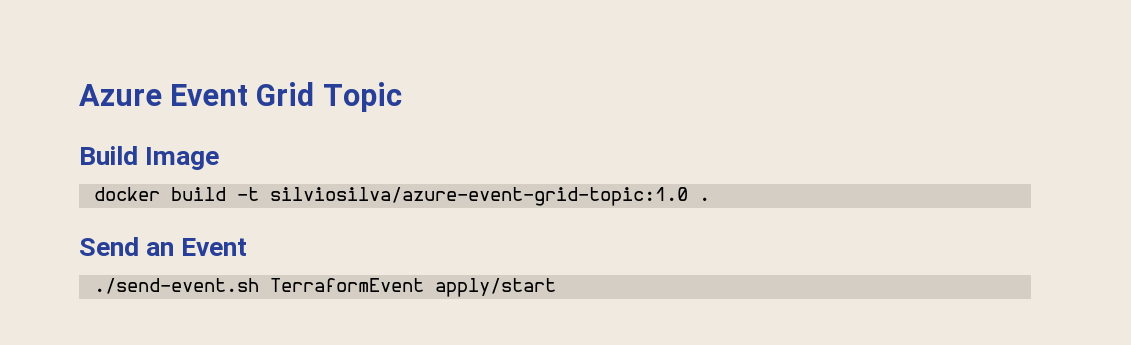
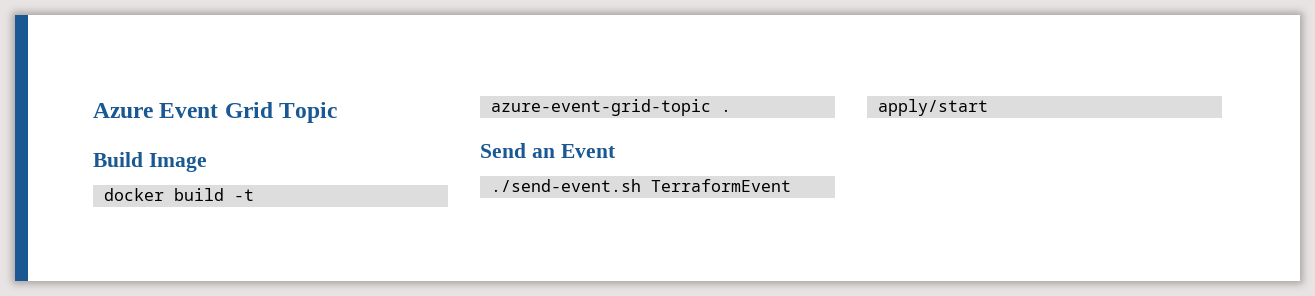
- docker build -t silviosilva/azure-event-grid-topic:1.0 .
+ docker build -t azure-event-grid-topic .

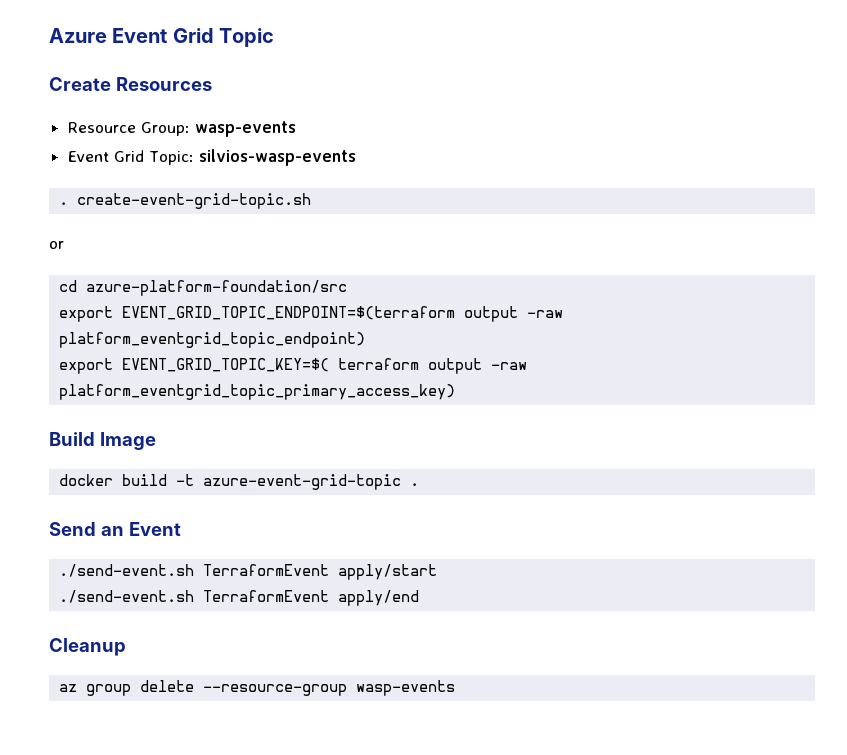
+ Create Resources
+ Resource Group: wasp-events
+ Event Grid Topic: silvios-wasp-events
+ . create-event-grid-topic.sh
+ or
+ cd azure-platform-foundation/src
+ export EVENT_GRID_TOPIC_ENDPOINT=$(terraform output -raw platform_eventgrid_topic_endpoint)
+ export EVENT_GRID_TOPIC_KEY=$( terraform output -raw platform_eventgrid_topic_primary_access_key)
+ ./send-event.sh TerraformEvent apply/end
+ Cleanup
+ az group delete --resource-group wasp-events

